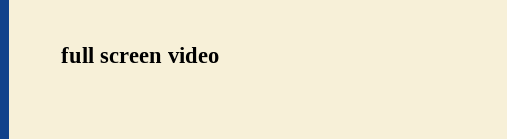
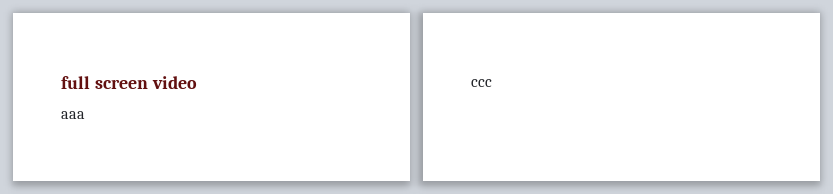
+ aaa
+ ccc

